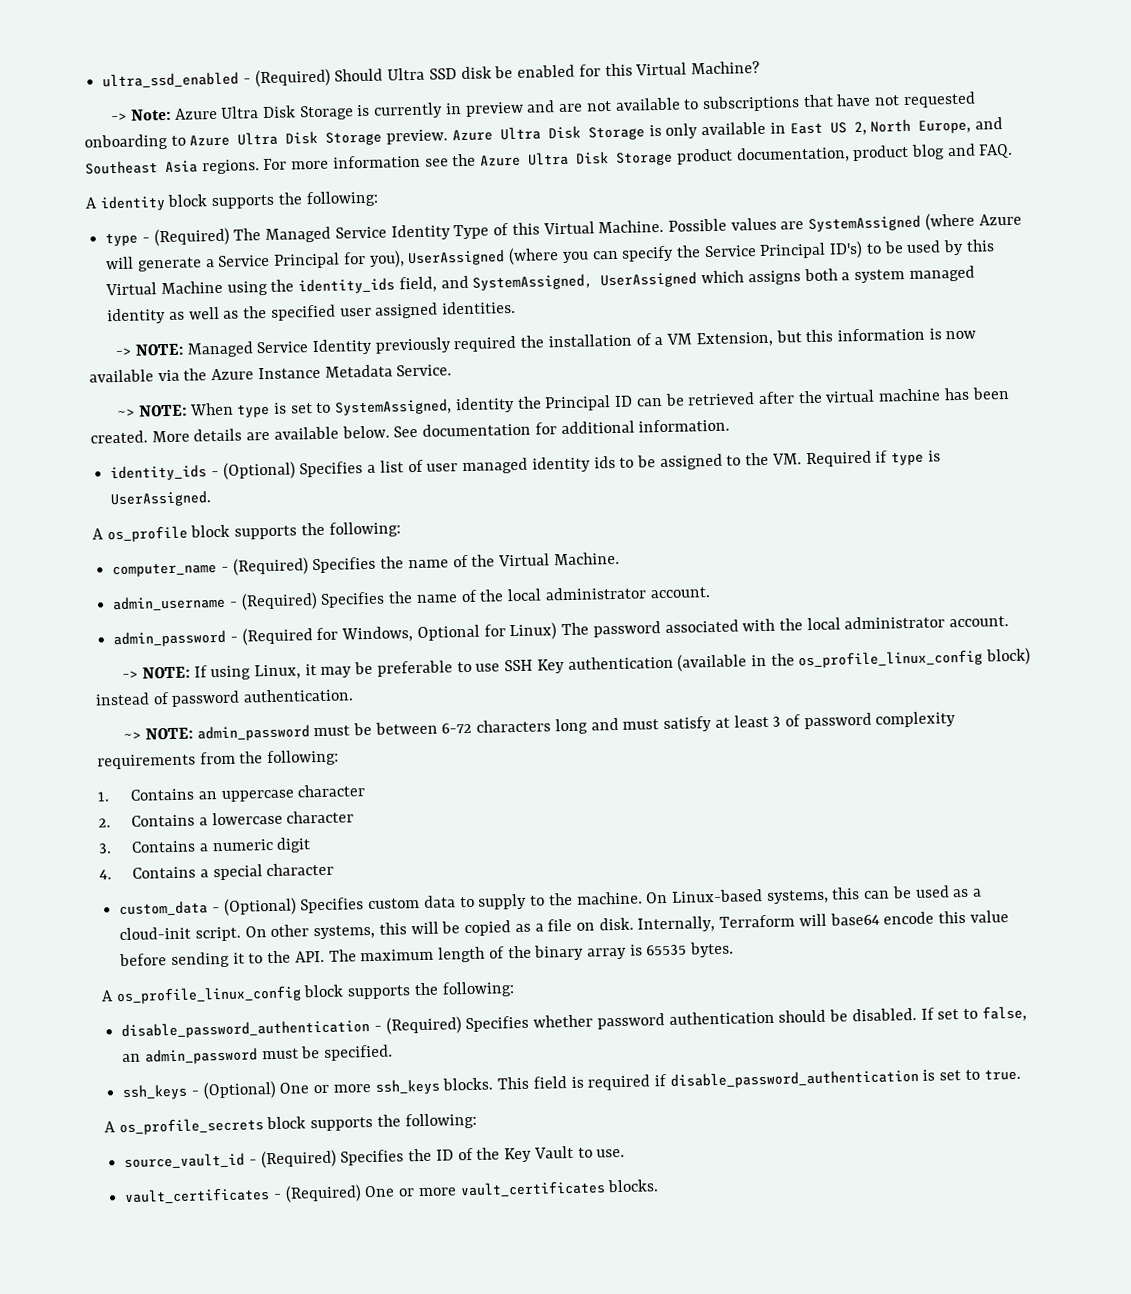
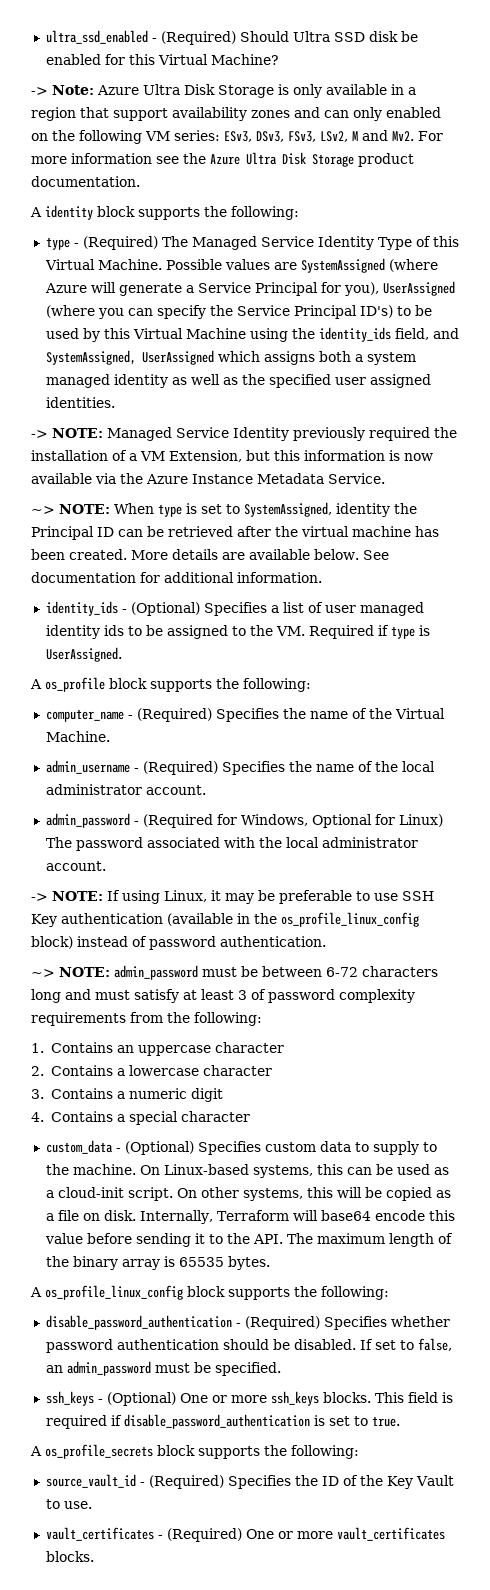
- -> Note: Azure Ultra Disk Storage is currently in preview and are not available to subscriptions that have not requested onboarding to Azure Ultra Disk Storage preview. Azure Ultra Disk Storage is only available in East US 2, North Europe, and Southeast Asia regions. For more information see the Azure Ultra Disk Storage product documentation, product blog and FAQ.
+ -> Note: Azure Ultra Disk Storage is only available in a region that support availability zones and can only enabled on the following VM series: ESv3, DSv3, FSv3, LSv2, M and Mv2. For more information see the Azure Ultra Disk Storage product documentation.

